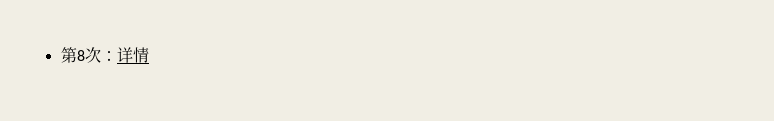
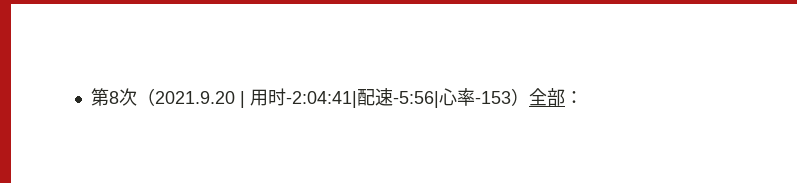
- 第8次：详情
+ 第8次（2021.9.20 | 用时-2:04:41|配速-5:56|心率-153）全部：

